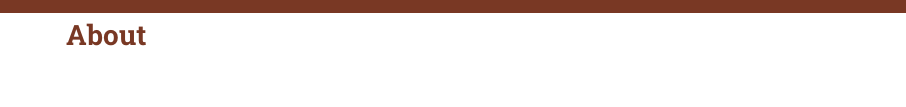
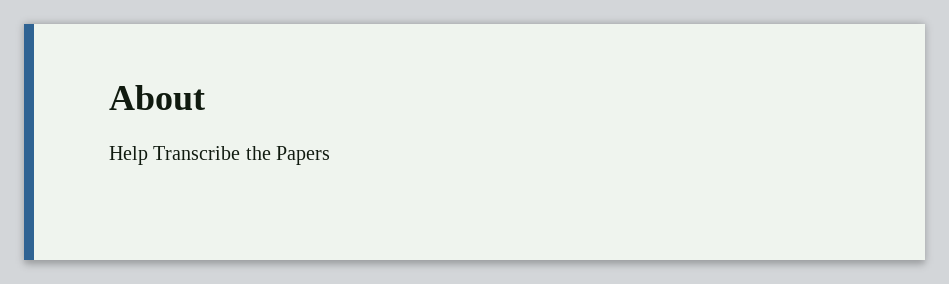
+ Help Transcribe the Papers

